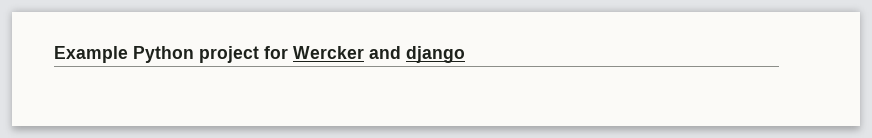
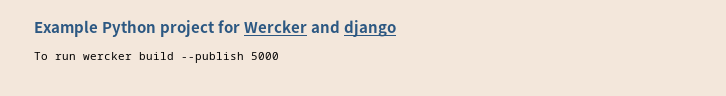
+ To run wercker build --publish 5000

